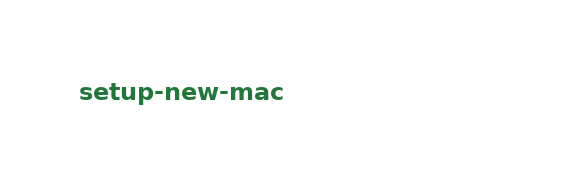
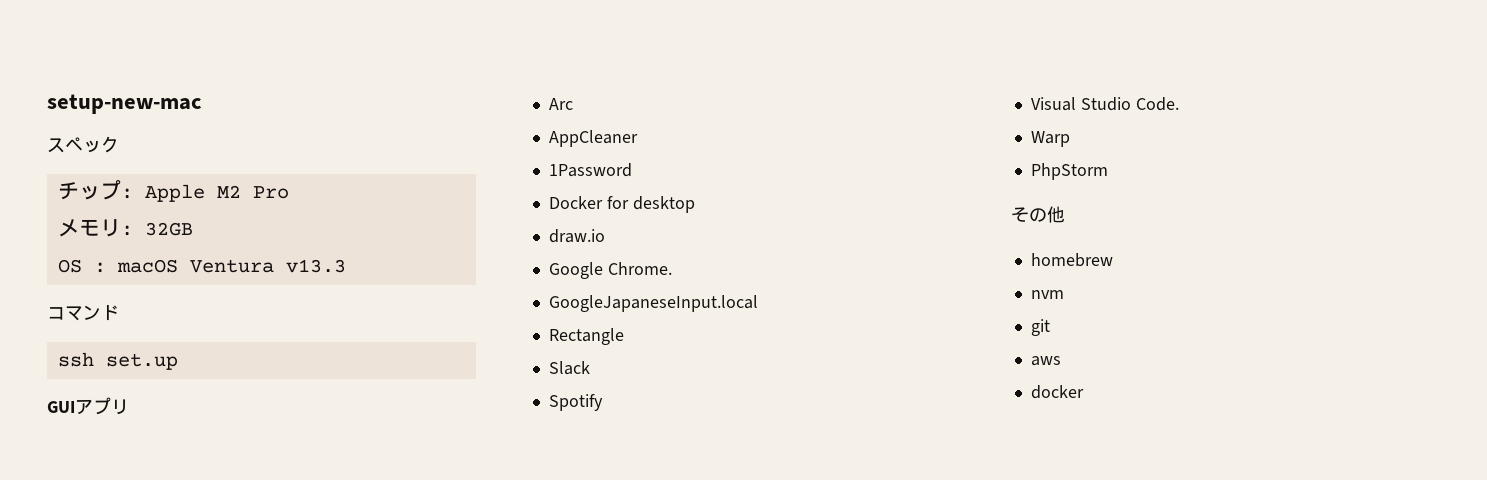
+ スペック
+ チップ: Apple M2 Pro
+ メモリ: 32GB
+ OS : macOS Ventura v13.3
+ コマンド
+ ssh set.up
+ GUIアプリ
+ Arc
+ AppCleaner
+ 1Password
+ Docker for desktop
+ draw.io
+ Google Chrome.
+ GoogleJapaneseInput.local
+ Rectangle
+ Slack
+ Spotify
+ Visual Studio Code.
+ Warp
+ PhpStorm
+ その他
+ homebrew
+ nvm
+ git
+ aws
+ docker

